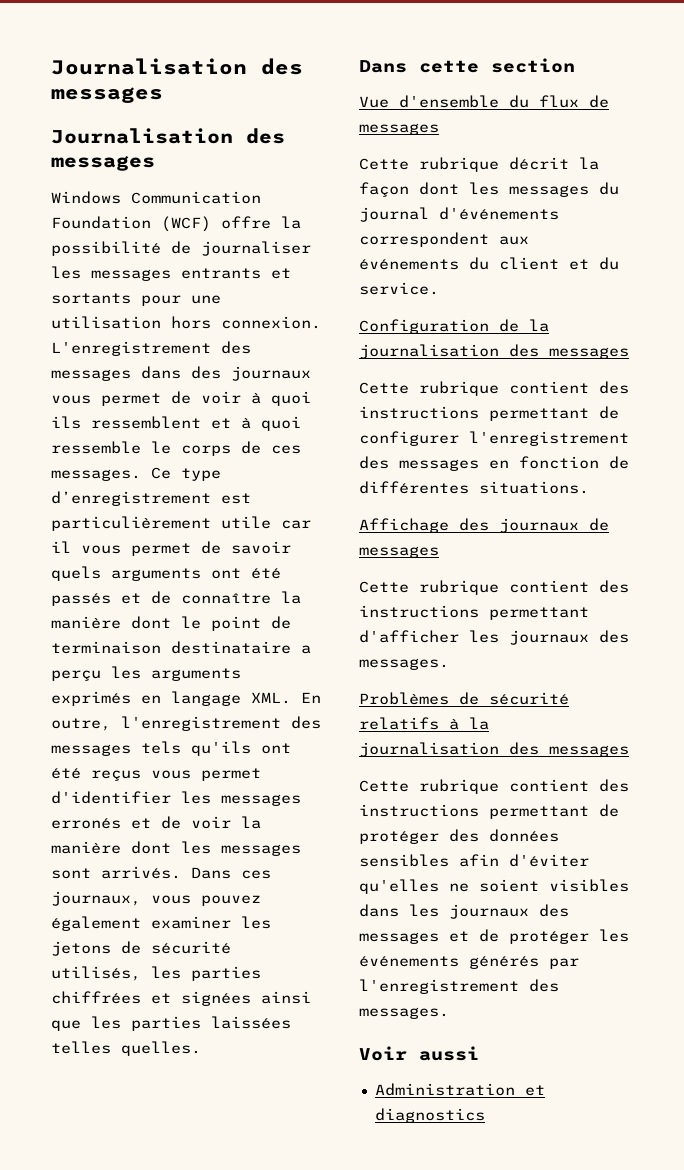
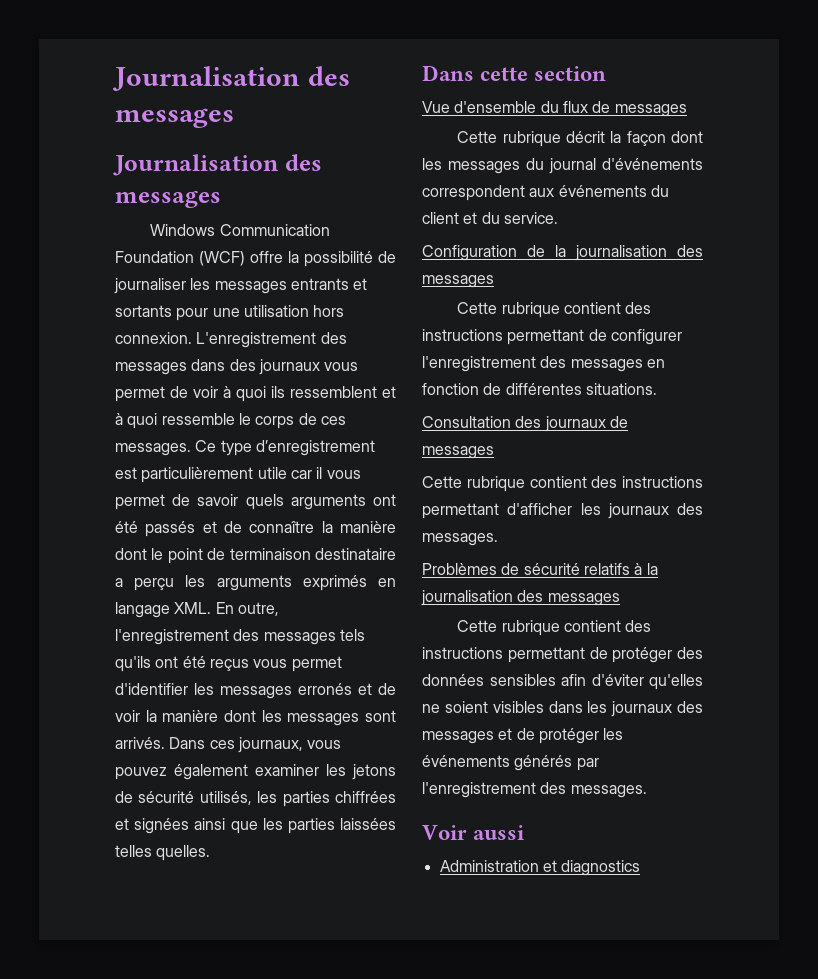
- Affichage des journaux de messages
+ Consultation des journaux de messages

